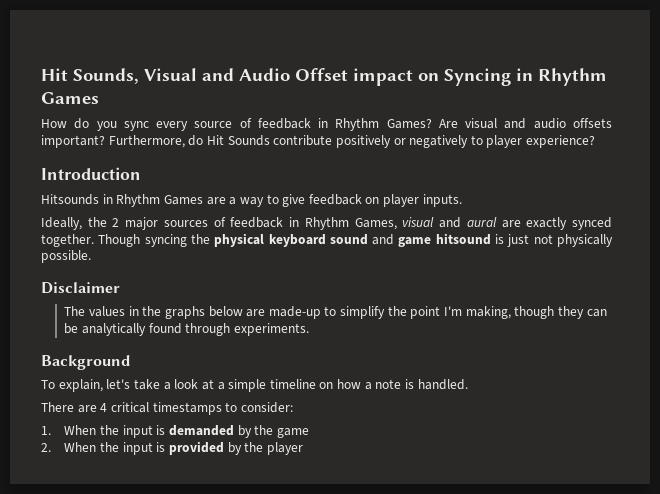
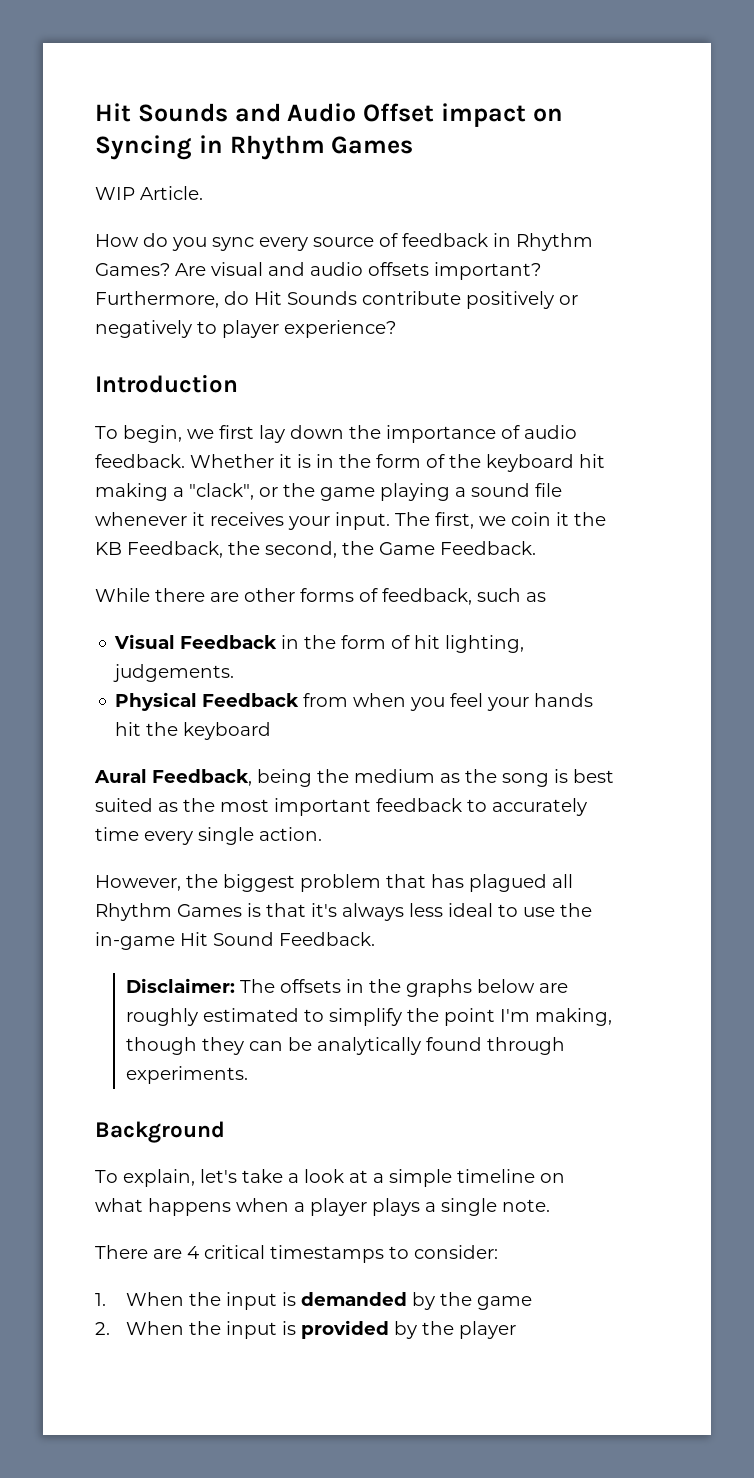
- Hit Sounds, Visual and Audio Offset impact on Syncing in Rhythm Games
+ Hit Sounds and Audio Offset impact on Syncing in Rhythm Games
+ WIP Article.
- Hitsounds in Rhythm Games are a way to give feedback on player inputs.
- Ideally, the 2 major sources of feedback in Rhythm Games, visual and aural are exactly synced together. Though syncing the physical keyboard sound and game hitsound is just not physically possible.
- Disclaimer
- The values in the graphs below are made-up to simplify the point I'm making, though they can be analytically found through experiments.
+ To begin, we first lay down the importance of audio feedback. Whether it is in the form of the keyboard hit making a "clack", or the game playing a sound file whenever it receives your input. The first, we coin it the KB Feedback, the second, the Game Feedback.
+ While there are other forms of feedback, such as
+ Visual Feedback in the form of hit lighting, judgements.
+ Physical Feedback from when you feel your hands hit the keyboard
+ Aural Feedback, being the medium as the song is best suited as the most important feedback to accurately time every single action.
+ However, the biggest problem that has plagued all Rhythm Games is that it's always less ideal to use the in-game Hit Sound Feedback.
+ Disclaimer: The offsets in the graphs below are roughly estimated to simplify the point I'm making, though they can be analytically found through experiments.
- To explain, let's take a look at a simple timeline on how a note is handled.
+ To explain, let's take a look at a simple timeline on what happens when a player plays a single note.

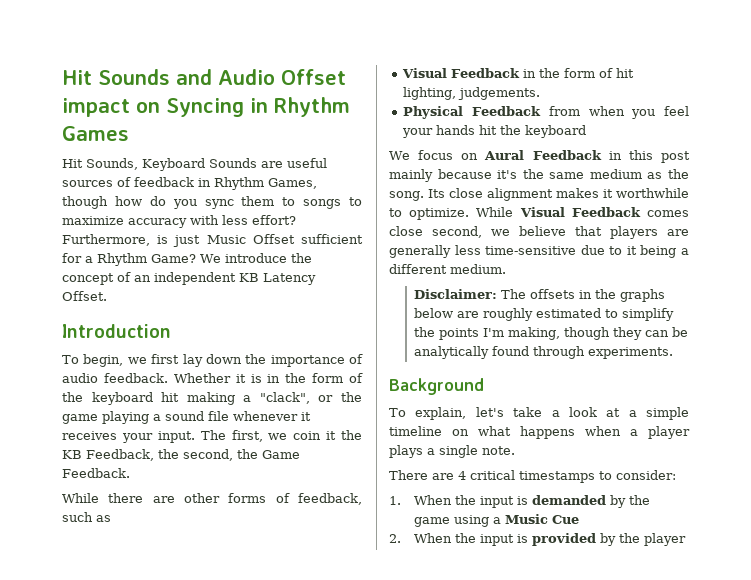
- WIP Article.
- How do you sync every source of feedback in Rhythm Games? Are visual and audio offsets important? Furthermore, do Hit Sounds contribute positively or negatively to player experience?
+ Hit Sounds, Keyboard Sounds are useful sources of feedback in Rhythm Games, though how do you sync them to songs to maximize accuracy with less effort? Furthermore, is just Music Offset sufficient for a Rhythm Game? We introduce the concept of an independent KB Latency Offset.
- Aural Feedback, being the medium as the song is best suited as the most important feedback to accurately time every single action.
- However, the biggest problem that has plagued all Rhythm Games is that it's always less ideal to use the in-game Hit Sound Feedback.
+ We focus on Aural Feedback in this post mainly because it's the same medium as the song. Its close alignment makes it worthwhile to optimize. While Visual Feedback comes close second, we believe that players are generally less time-sensitive due to it being a different medium.
- Disclaimer: The offsets in the graphs below are roughly estimated to simplify the point I'm making, though they can be analytically found through experiments.
+ Disclaimer: The offsets in the graphs below are roughly estimated to simplify the points I'm making, though they can be analytically found through experiments.
- 1. When the input is demanded by the game
+ 1. When the input is demanded by the game using a Music Cue

